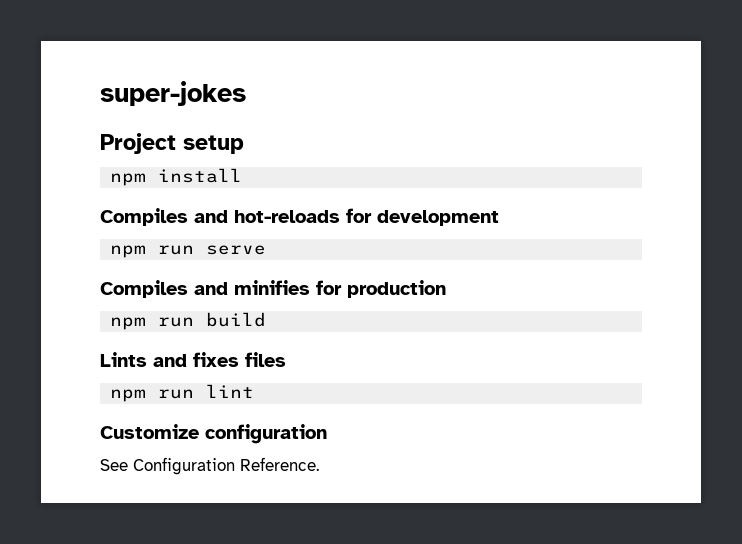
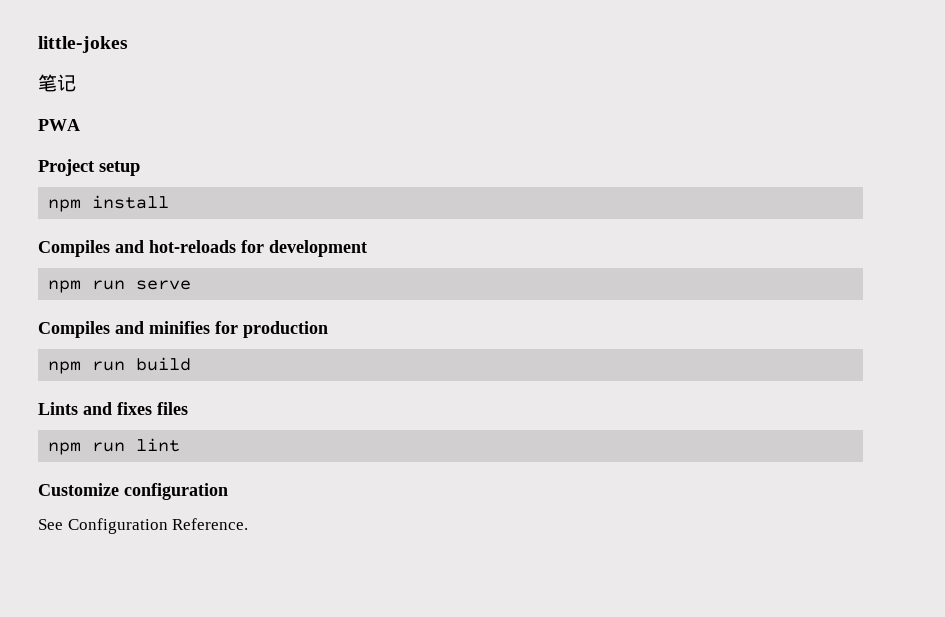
- super-jokes
+ little-jokes
+ 笔记
+ PWA

